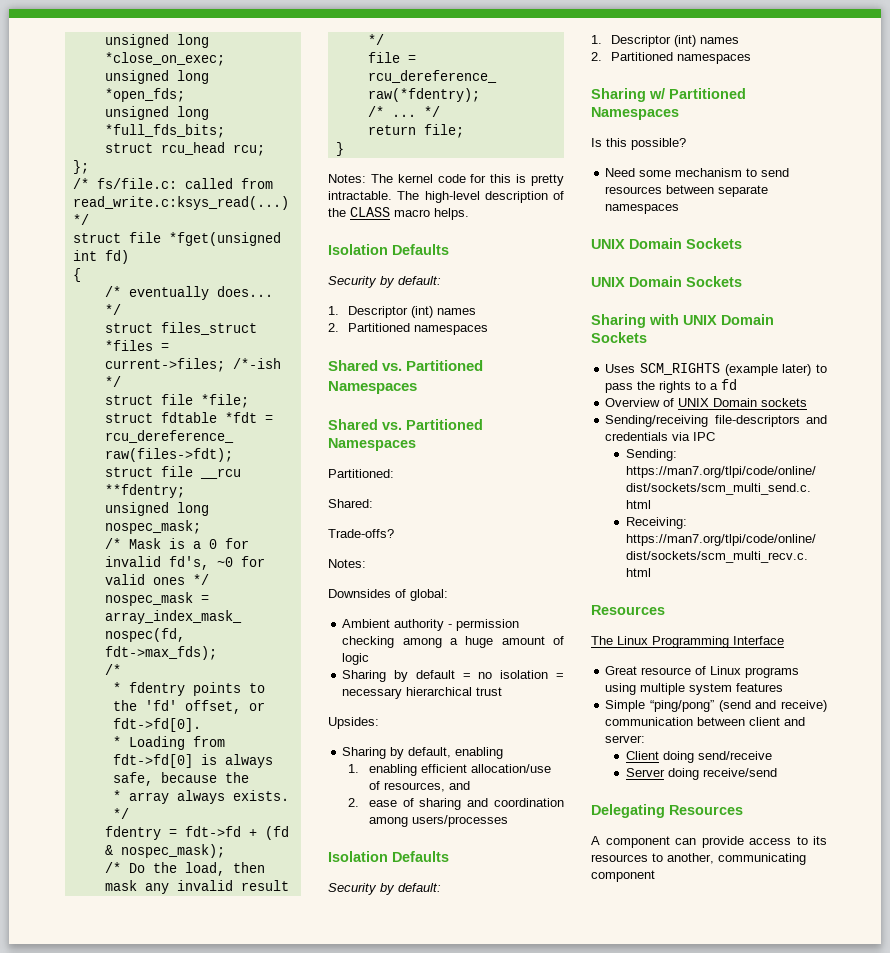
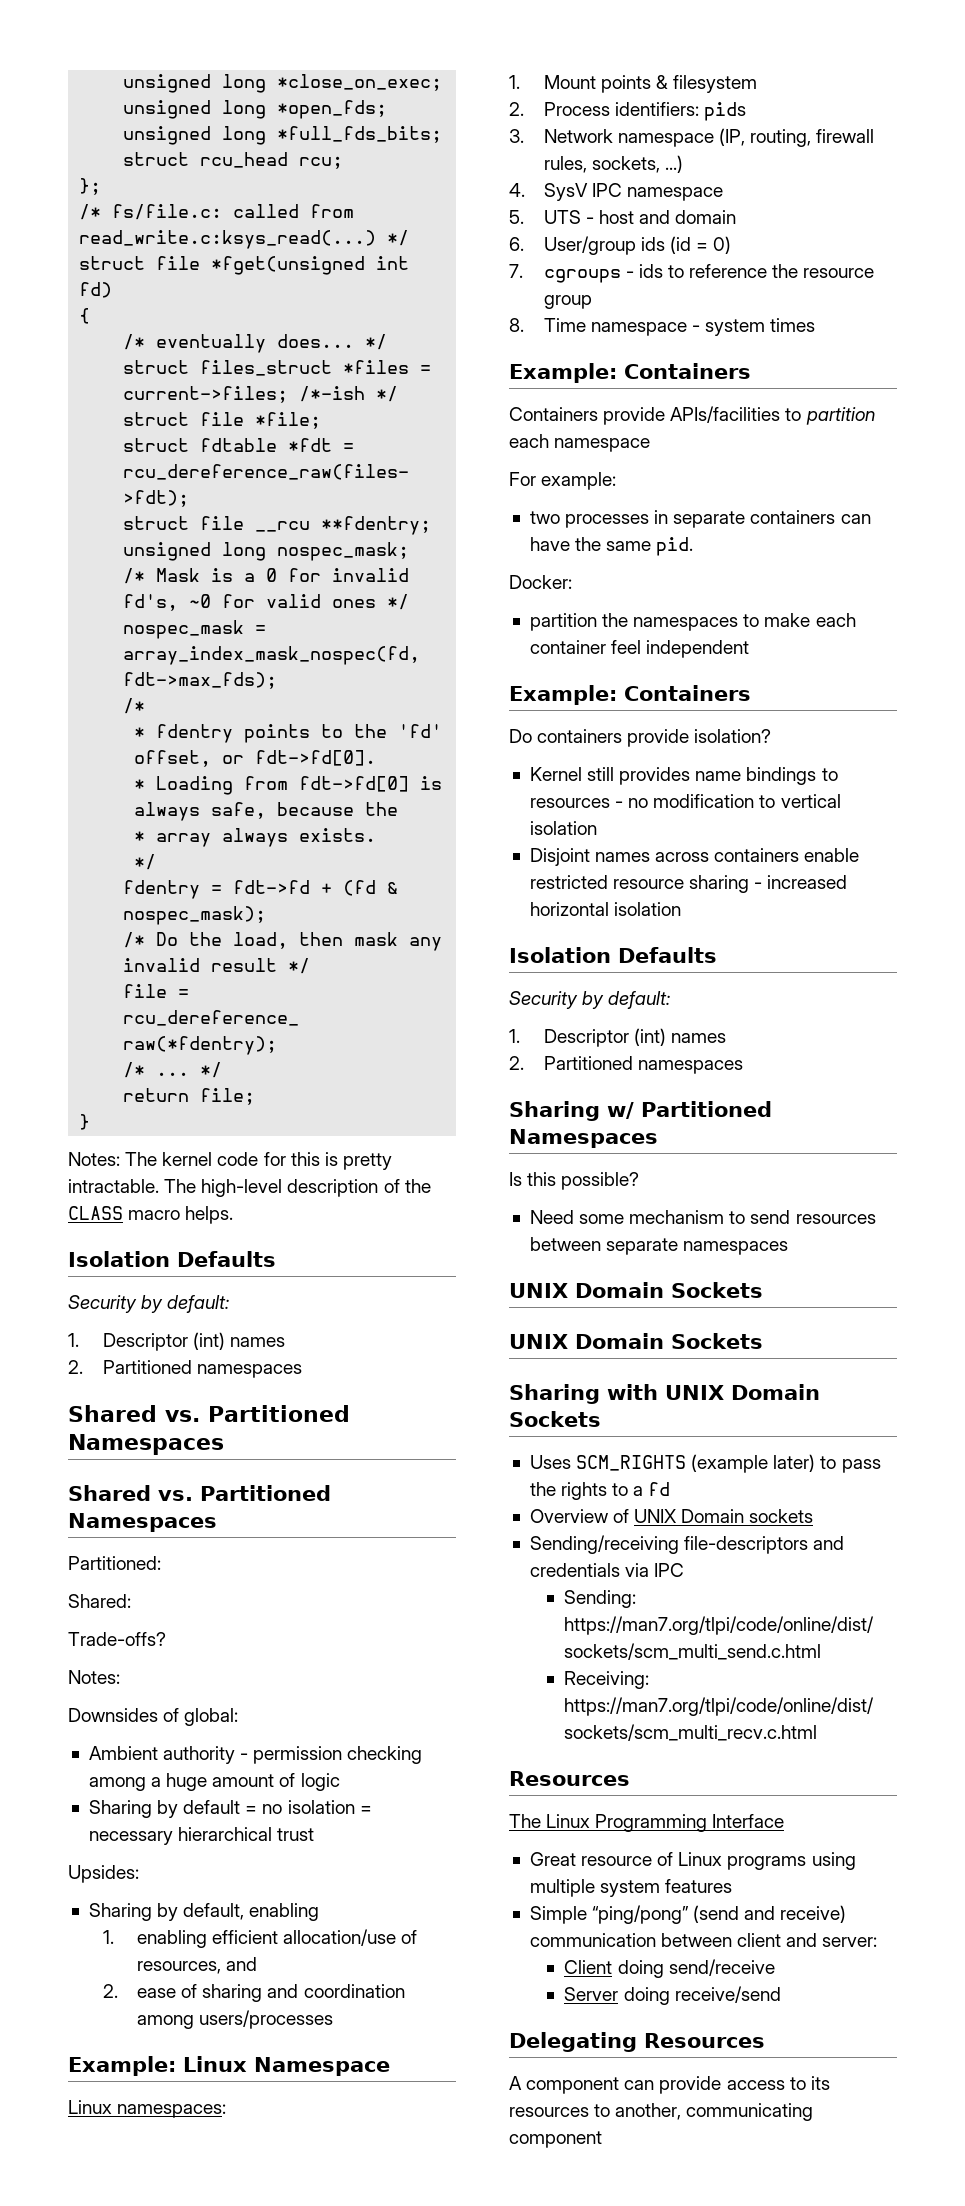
+ Example: Linux Namespace
+ Linux namespaces:
+ 1. Mount points & filesystem
+ 2. Process identifiers: pids
+ 3. Network namespace (IP, routing, firewall rules, sockets, ...)
+ 4. SysV IPC namespace
+ 5. UTS - host and domain
+ 6. User/group ids (id = 0)
+ 7. cgroups - ids to reference the resource group
+ 8. Time namespace - system times
+ Example: Containers
+ Containers provide APIs/facilities to partition each namespace
+ For example:
+ two processes in separate containers can have the same pid.
+ Docker:
+ partition the namespaces to make each container feel independent
+ Example: Containers
+ Do containers provide isolation?
+ Kernel still provides name bindings to resources - no modification to vertical isolation
+ Disjoint names across containers enable restricted resource sharing - increased horizontal isolation

